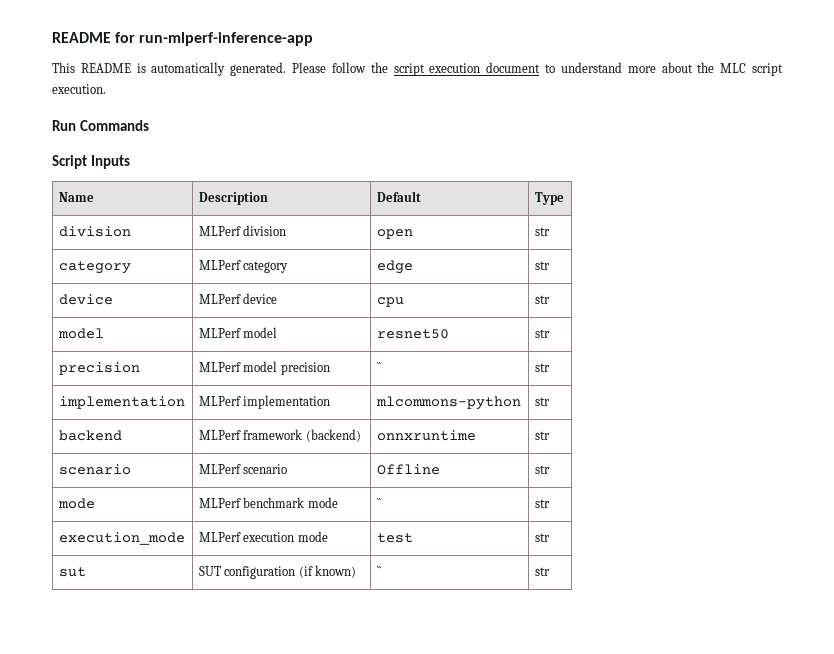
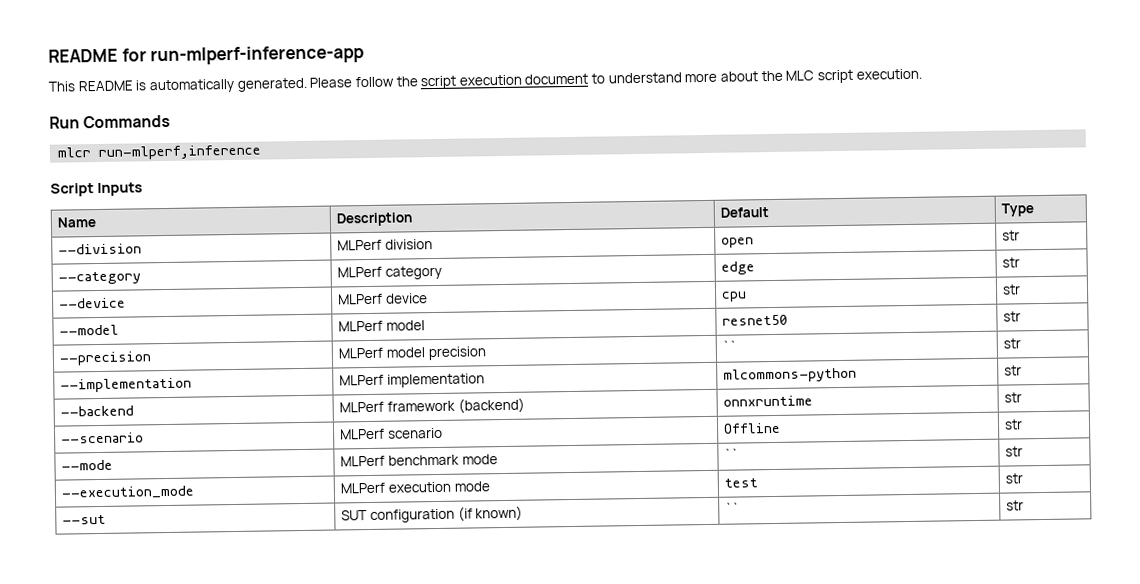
+ mlcr run-mlperf,inference
- division | MLPerf division | open | str
+ --division | MLPerf division | open | str
- category | MLPerf category | edge | str
+ --category | MLPerf category | edge | str
- device | MLPerf device | cpu | str
+ --device | MLPerf device | cpu | str
- model | MLPerf model | resnet50 | str
+ --model | MLPerf model | resnet50 | str
- precision | MLPerf model precision | `` | str
+ --precision | MLPerf model precision | `` | str
- implementation | MLPerf implementation | mlcommons-python | str
+ --implementation | MLPerf implementation | mlcommons-python | str
- backend | MLPerf framework (backend) | onnxruntime | str
+ --backend | MLPerf framework (backend) | onnxruntime | str
- scenario | MLPerf scenario | Offline | str
+ --scenario | MLPerf scenario | Offline | str
- mode | MLPerf benchmark mode | `` | str
+ --mode | MLPerf benchmark mode | `` | str
- execution_mode | MLPerf execution mode | test | str
+ --execution_mode | MLPerf execution mode | test | str
- sut | SUT configuration (if known) | `` | str
+ --sut | SUT configuration (if known) | `` | str

